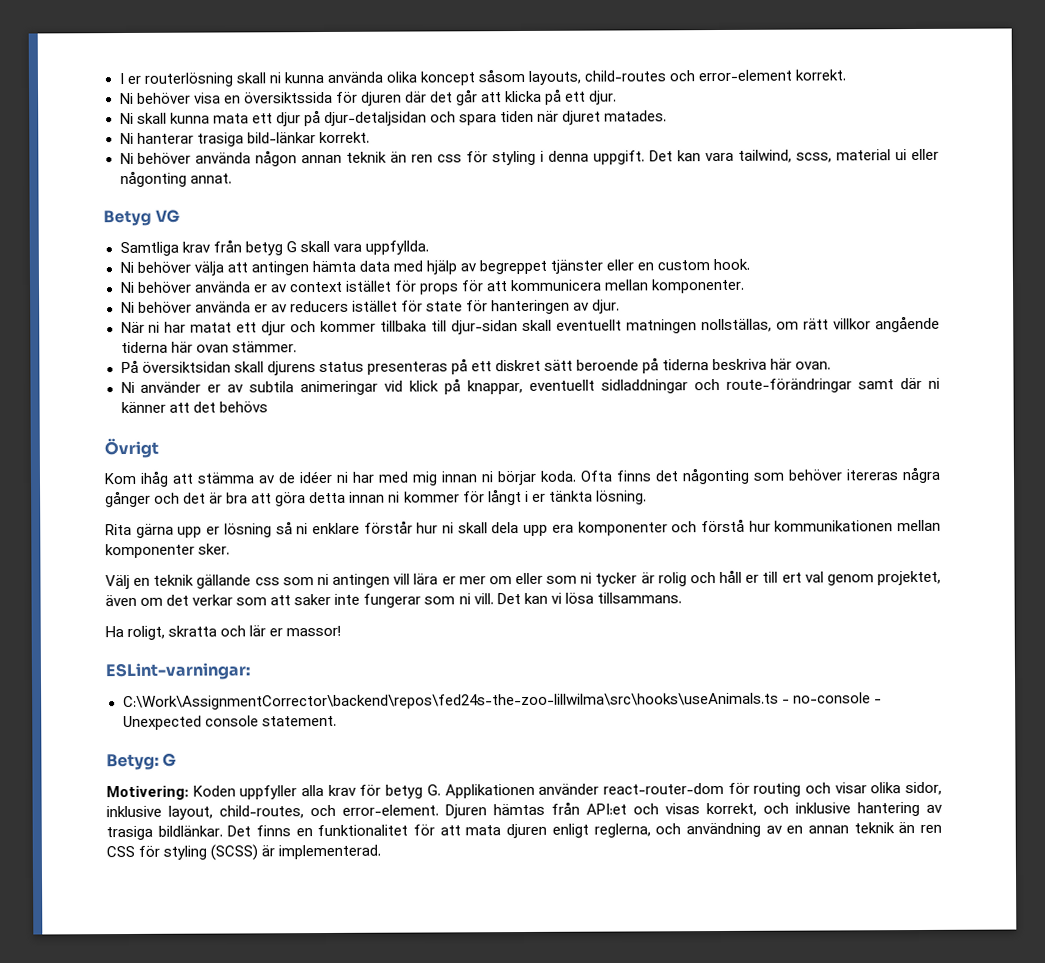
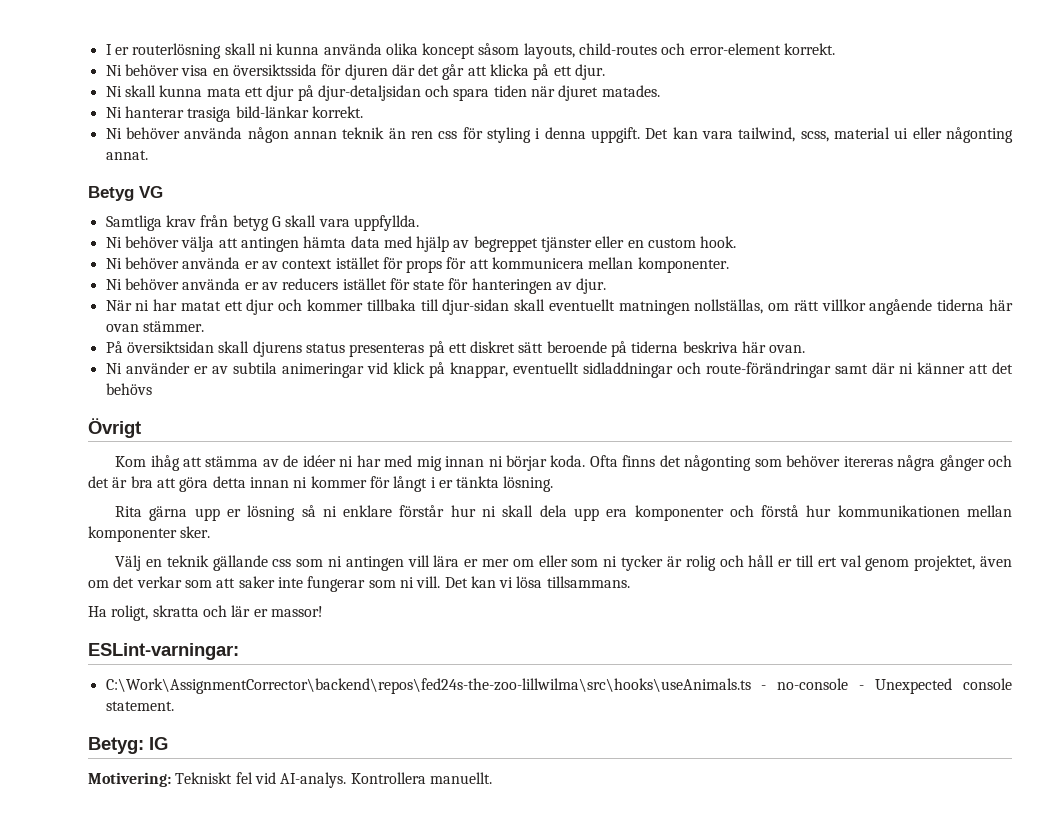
- Betyg: G
+ Betyg: IG
- Motivering: Koden uppfyller alla krav för betyg G. Applikationen använder react-router-dom för routing och visar olika sidor, inklusive layout, child-routes, och error-element. Djuren hämtas från API:et och visas korrekt, och inklusive hantering av trasiga bildlänkar. Det finns en funktionalitet för att mata djuren enligt reglerna, och användning av en annan teknik än ren CSS för styling (SCSS) är implementerad.
+ Motivering: Tekniskt fel vid AI-analys. Kontrollera manuellt.

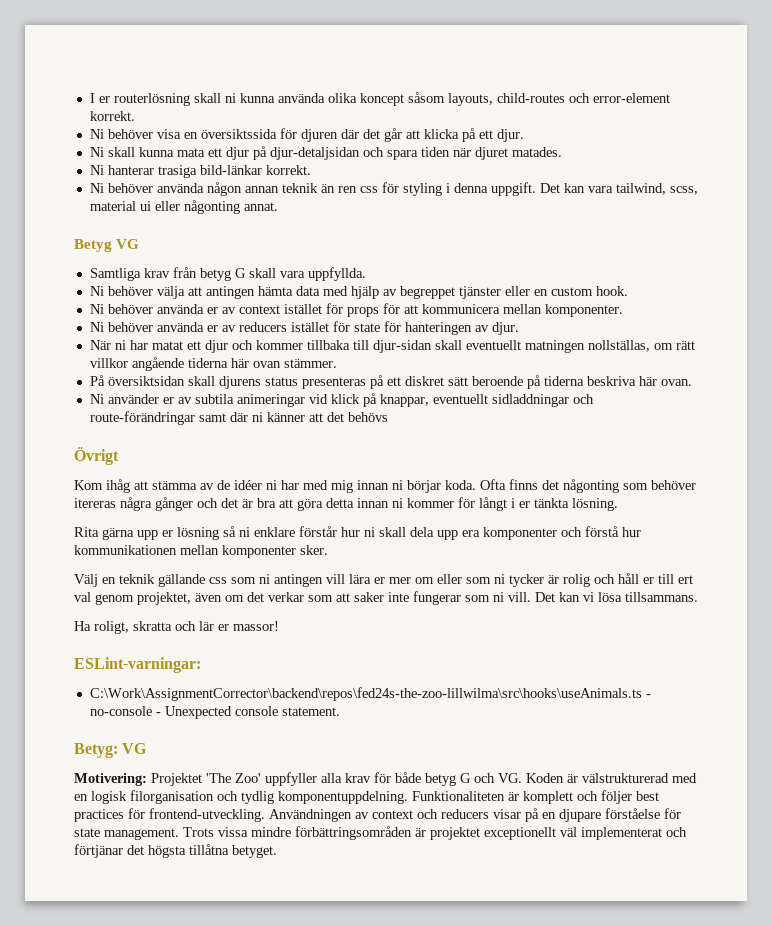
- Betyg: IG
+ Betyg: VG
- Motivering: Tekniskt fel vid AI-analys. Kontrollera manuellt.
+ Motivering: Projektet 'The Zoo' uppfyller alla krav för både betyg G och VG. Koden är välstrukturerad med en logisk filorganisation och tydlig komponentuppdelning. Funktionaliteten är komplett och följer best practices för frontend-utveckling. Användningen av context och reducers visar på en djupare förståelse för state management. Trots vissa mindre förbättringsområden är projektet exceptionellt väl implementerat och förtjänar det högsta tillåtna betyget.

